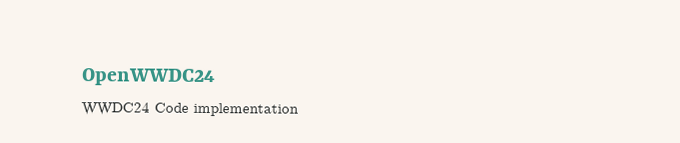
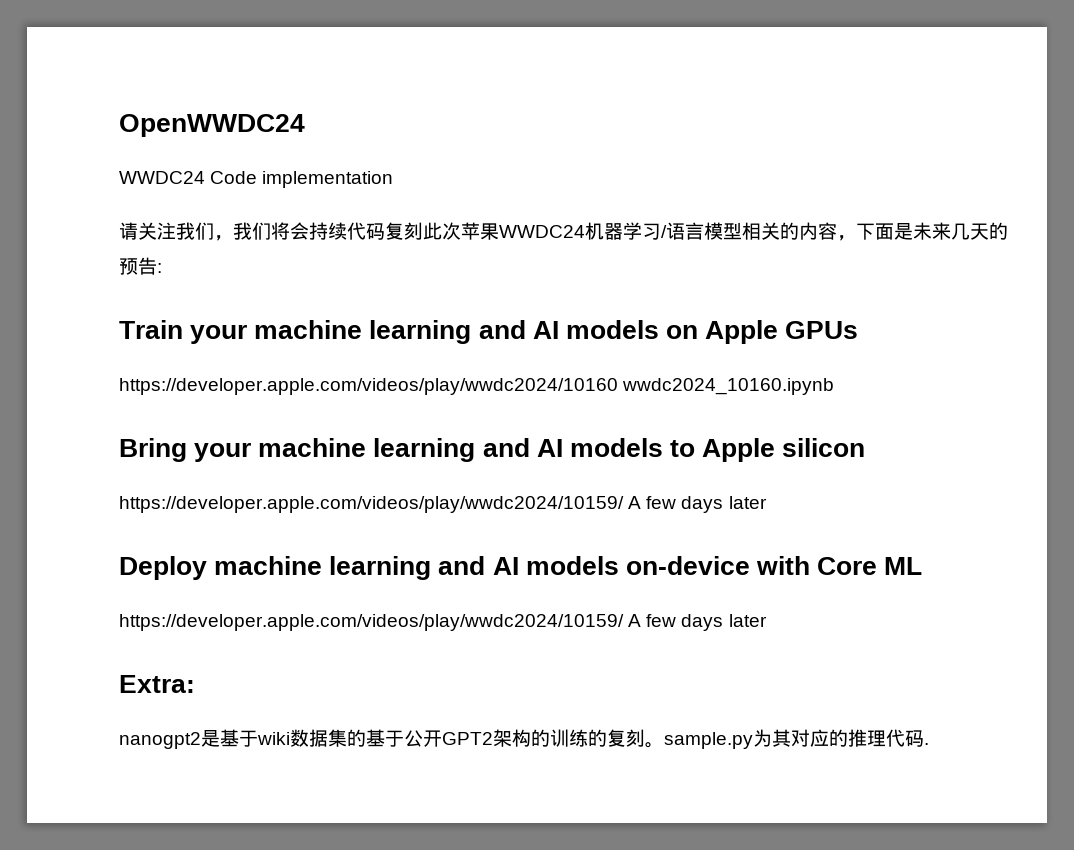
+ 请关注我们，我们将会持续代码复刻此次苹果WWDC24机器学习/语言模型相关的内容，下面是未来几天的预告:
+ Train your machine learning and AI models on Apple GPUs
+ https://developer.apple.com/videos/play/wwdc2024/10160 wwdc2024_10160.ipynb
+ Bring your machine learning and AI models to Apple silicon
+ https://developer.apple.com/videos/play/wwdc2024/10159/ A few days later
+ Deploy machine learning and AI models on-device with Core ML
+ https://developer.apple.com/videos/play/wwdc2024/10159/ A few days later
+ Extra:
+ nanogpt2是基于wiki数据集的基于公开GPT2架构的训练的复刻。sample.py为其对应的推理代码.

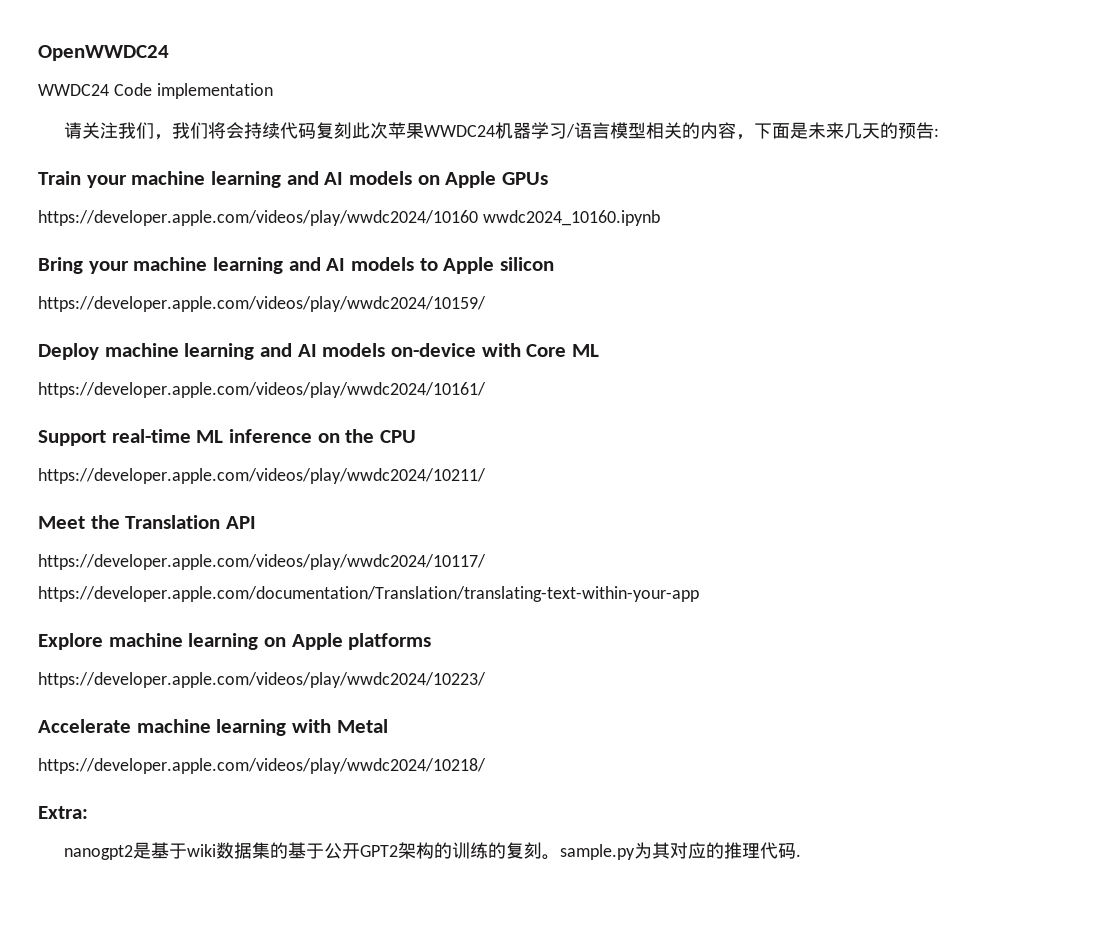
  Bring your machine learning and AI models to Apple silicon
- https://developer.apple.com/videos/play/wwdc2024/10159/ A few days later
+ https://developer.apple.com/videos/play/wwdc2024/10159/
  Deploy machine learning and AI models on-device with Core ML
- https://developer.apple.com/videos/play/wwdc2024/10159/ A few days later
+ https://developer.apple.com/videos/play/wwdc2024/10161/
+ Support real-time ML inference on the CPU
+ https://developer.apple.com/videos/play/wwdc2024/10211/
+ Meet the Translation API
+ https://developer.apple.com/videos/play/wwdc2024/10117/ https://developer.apple.com/documentation/Translation/translating-text-within-your-app
+ Explore machine learning on Apple platforms
+ https://developer.apple.com/videos/play/wwdc2024/10223/
+ Accelerate machine learning with Metal
+ https://developer.apple.com/videos/play/wwdc2024/10218/

